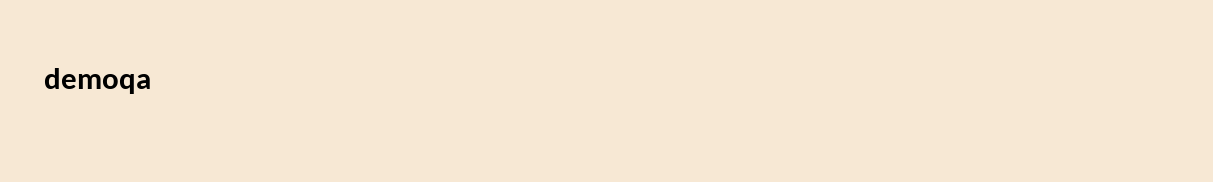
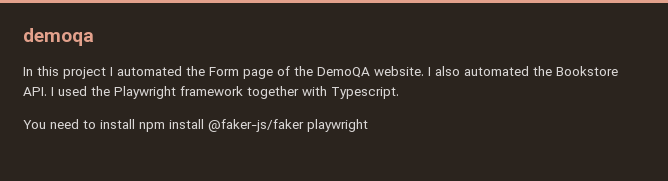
+ In this project I automated the Form page of the DemoQA website. I also automated the Bookstore API. I used the Playwright framework together with Typescript.
+ You need to install npm install @faker-js/faker playwright

